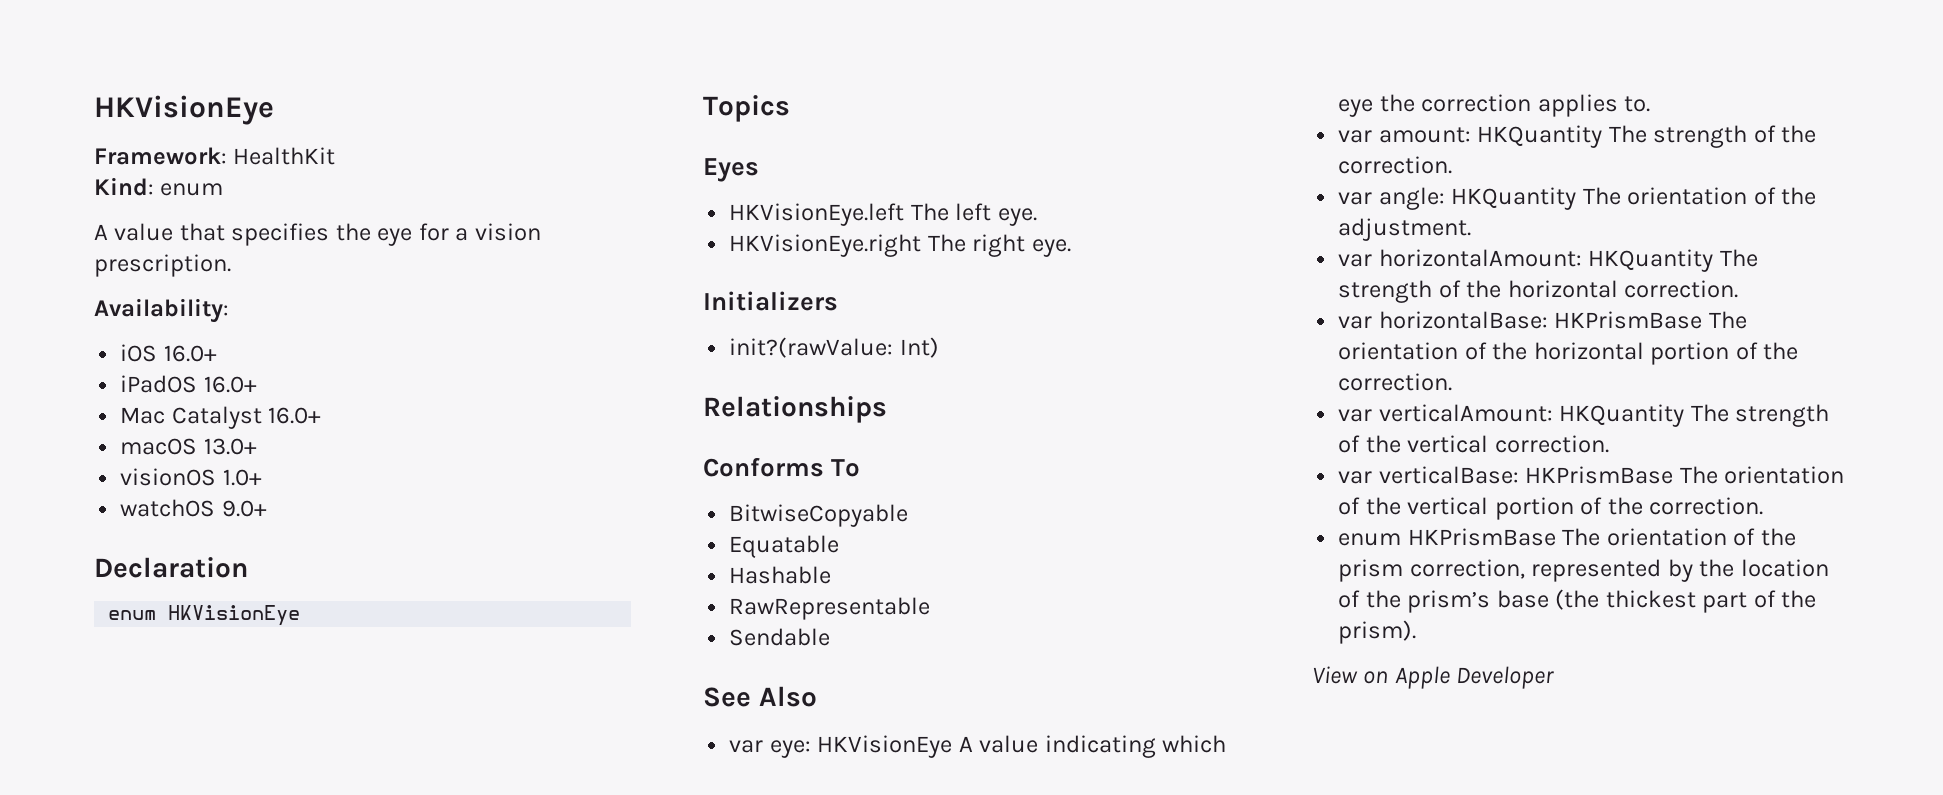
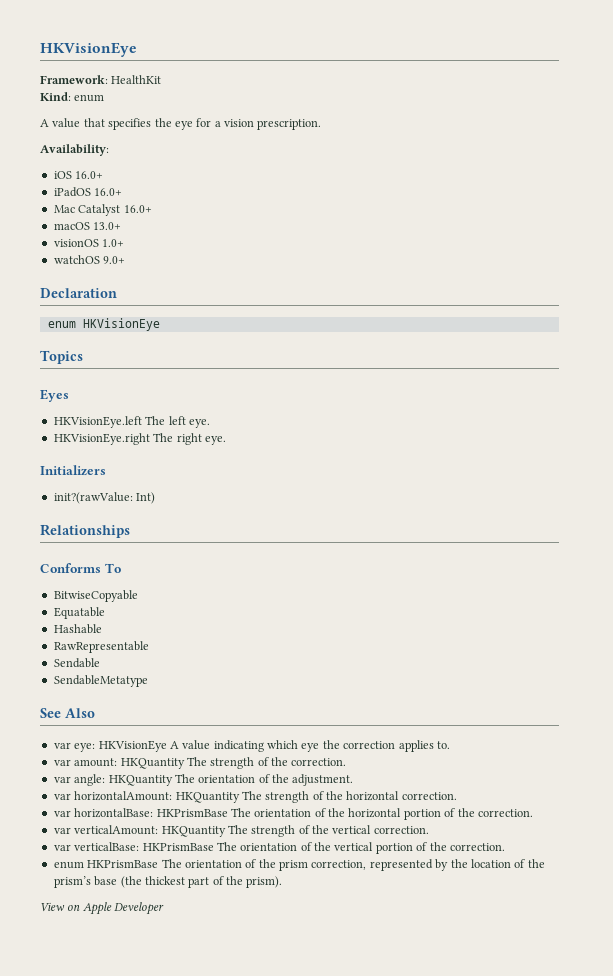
+ SendableMetatype

